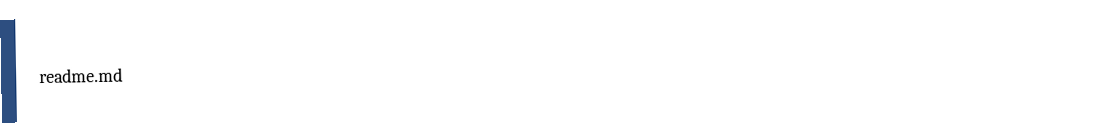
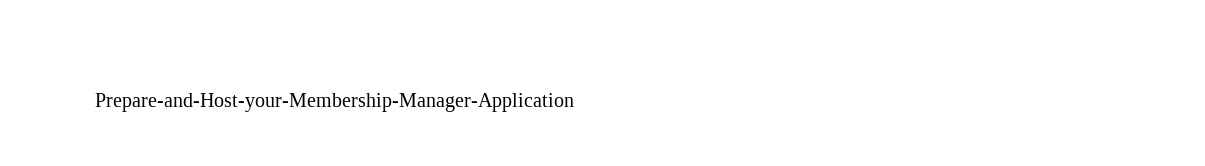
- readme.md
+ Prepare-and-Host-your-Membership-Manager-Application

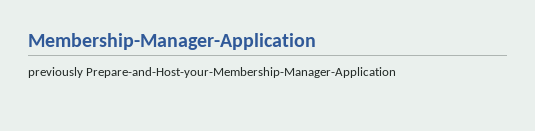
- Prepare-and-Host-your-Membership-Manager-Application
+ Membership-Manager-Application
+ previously Prepare-and-Host-your-Membership-Manager-Application

